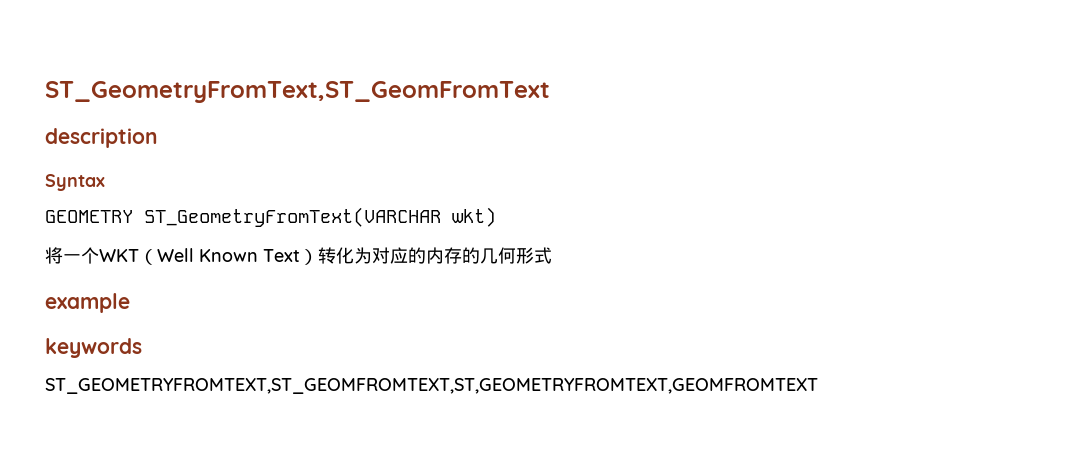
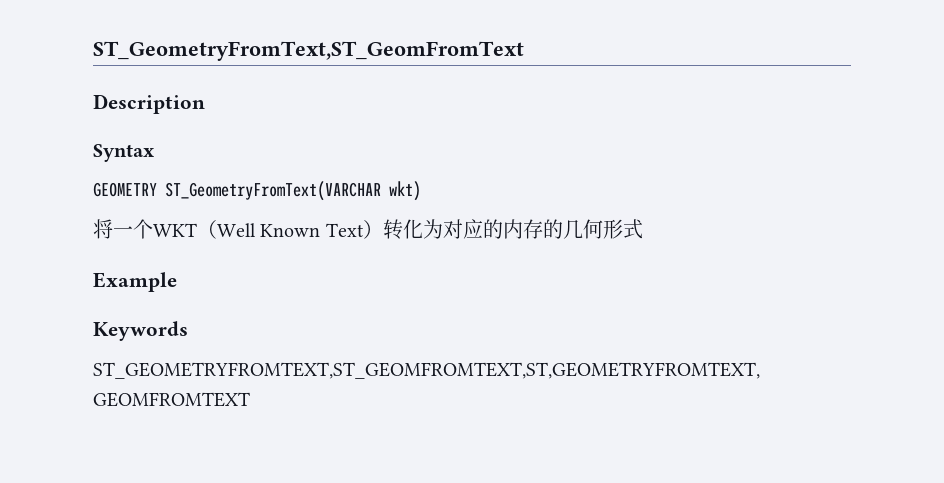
- description
+ Description
- example
- keywords
+ Example
+ Keywords

